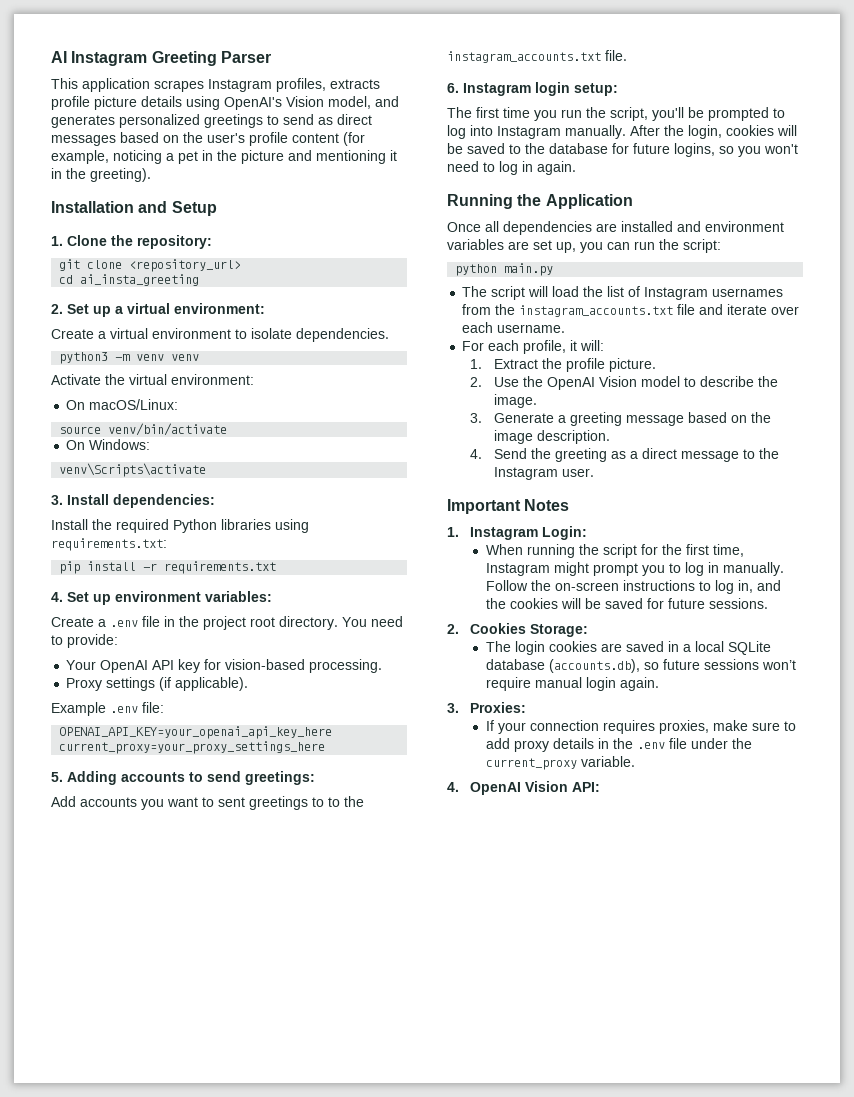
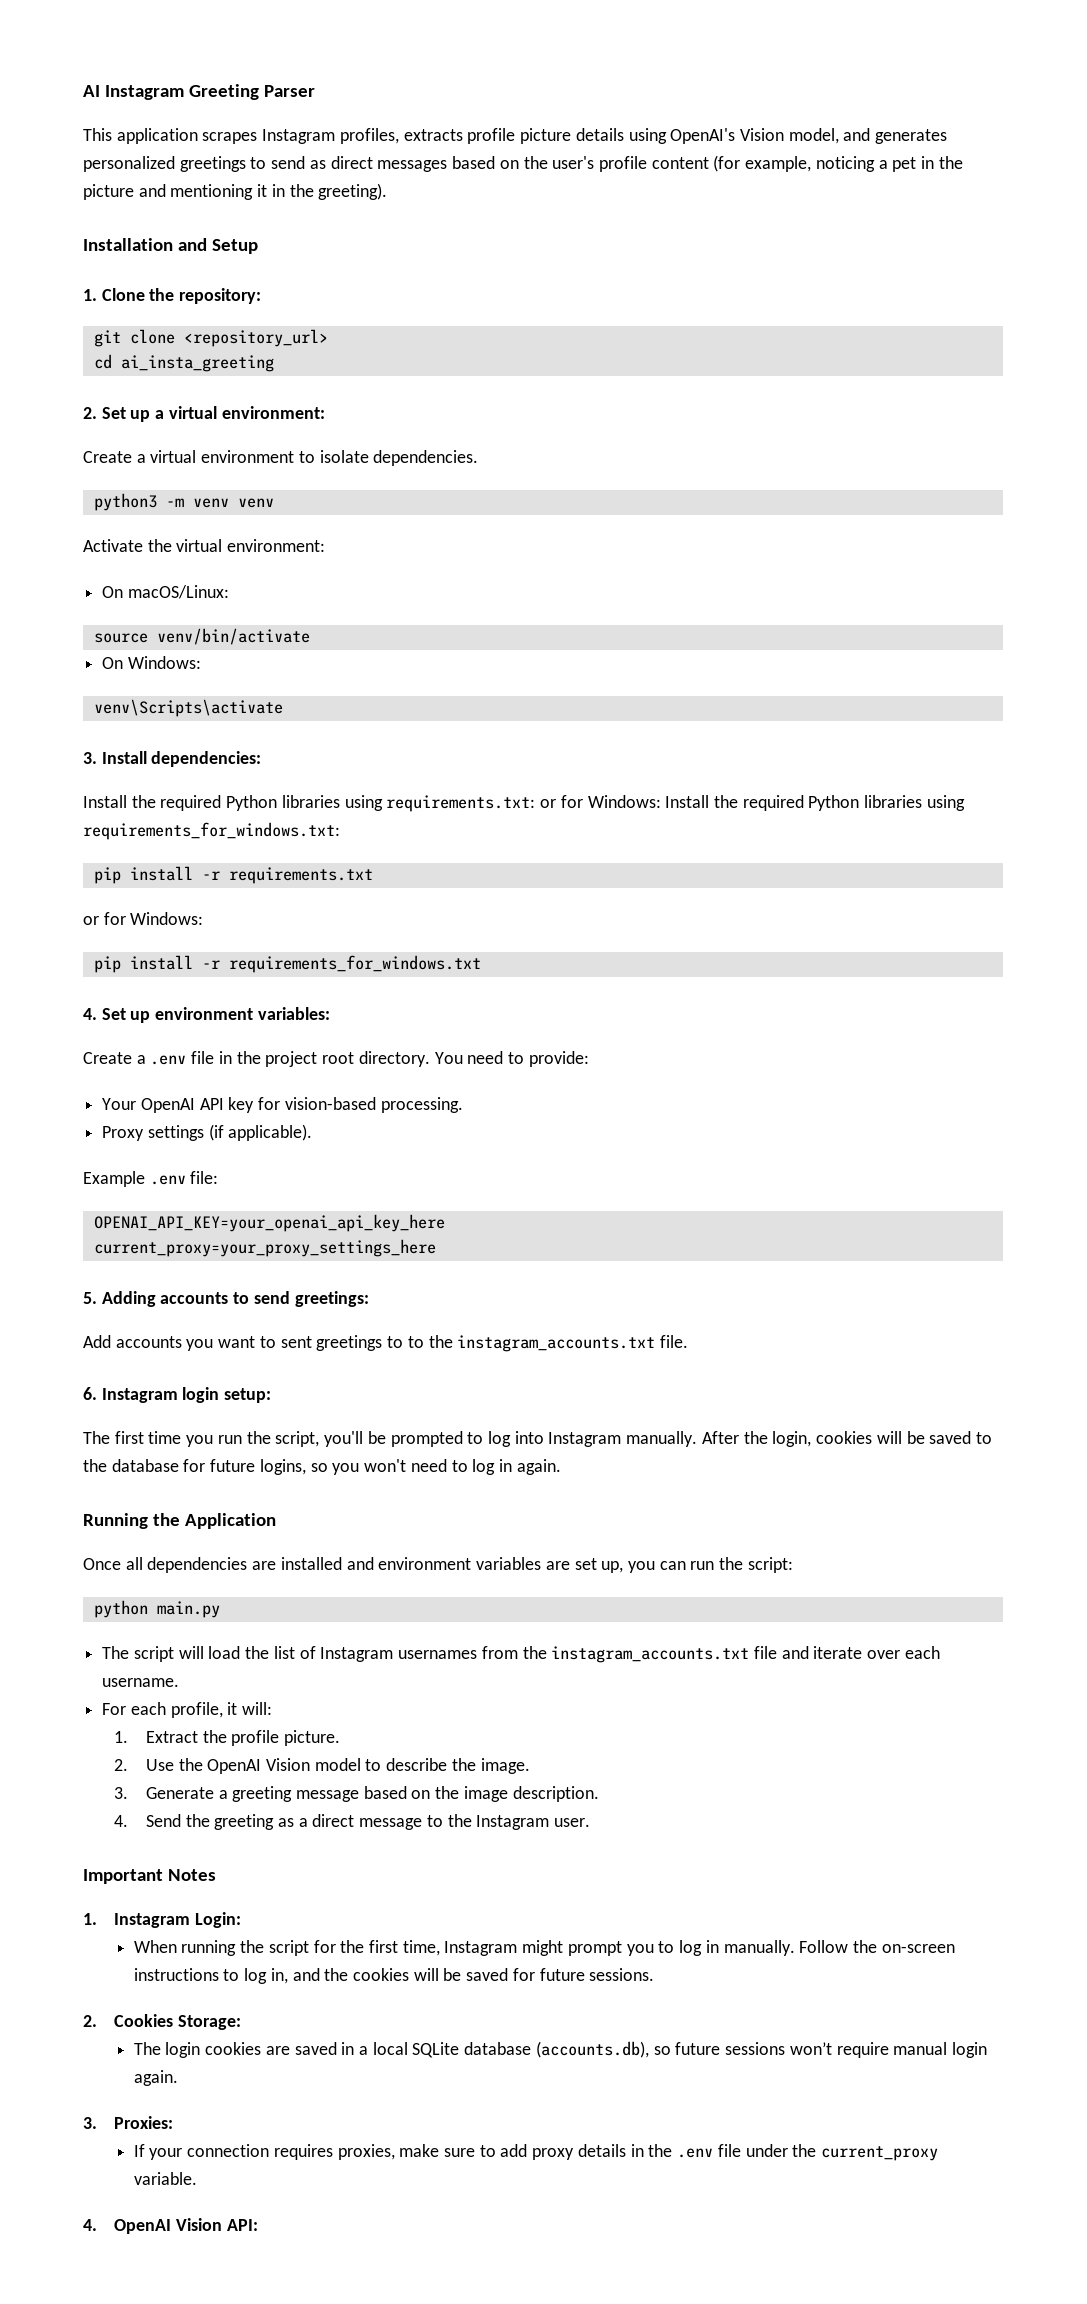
- Install the required Python libraries using requirements.txt:
+ Install the required Python libraries using requirements.txt: or for Windows: Install the required Python libraries using requirements_for_windows.txt:
  pip install -r requirements.txt
+ or for Windows:
+ pip install -r requirements_for_windows.txt

